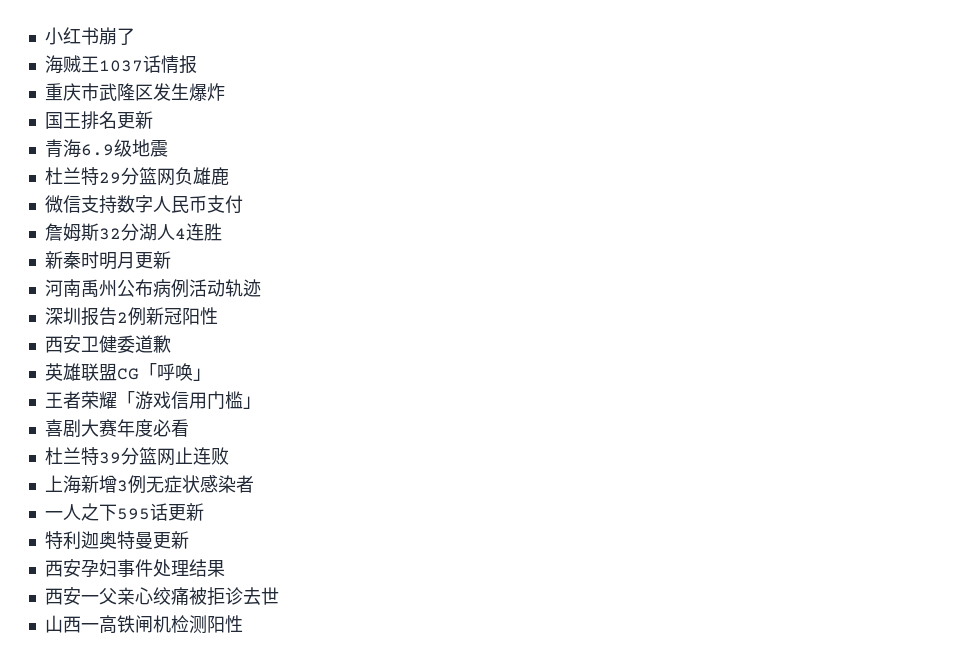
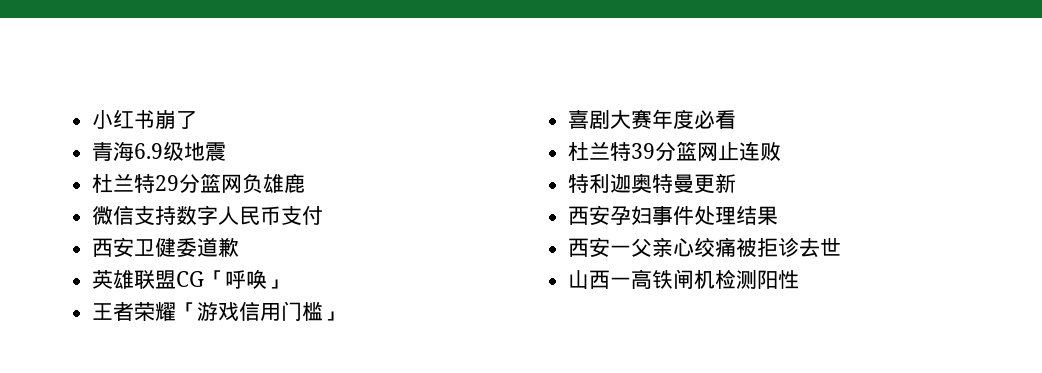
- 海贼王1037话情报
- 重庆市武隆区发生爆炸
- 国王排名更新
- 詹姆斯32分湖人4连胜
- 新秦时明月更新
- 河南禹州公布病例活动轨迹
- 深圳报告2例新冠阳性
- 上海新增3例无症状感染者
- 一人之下595话更新

